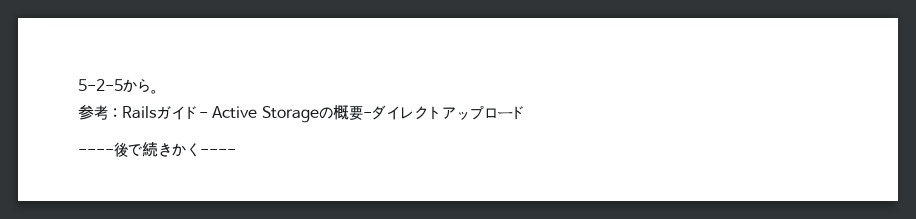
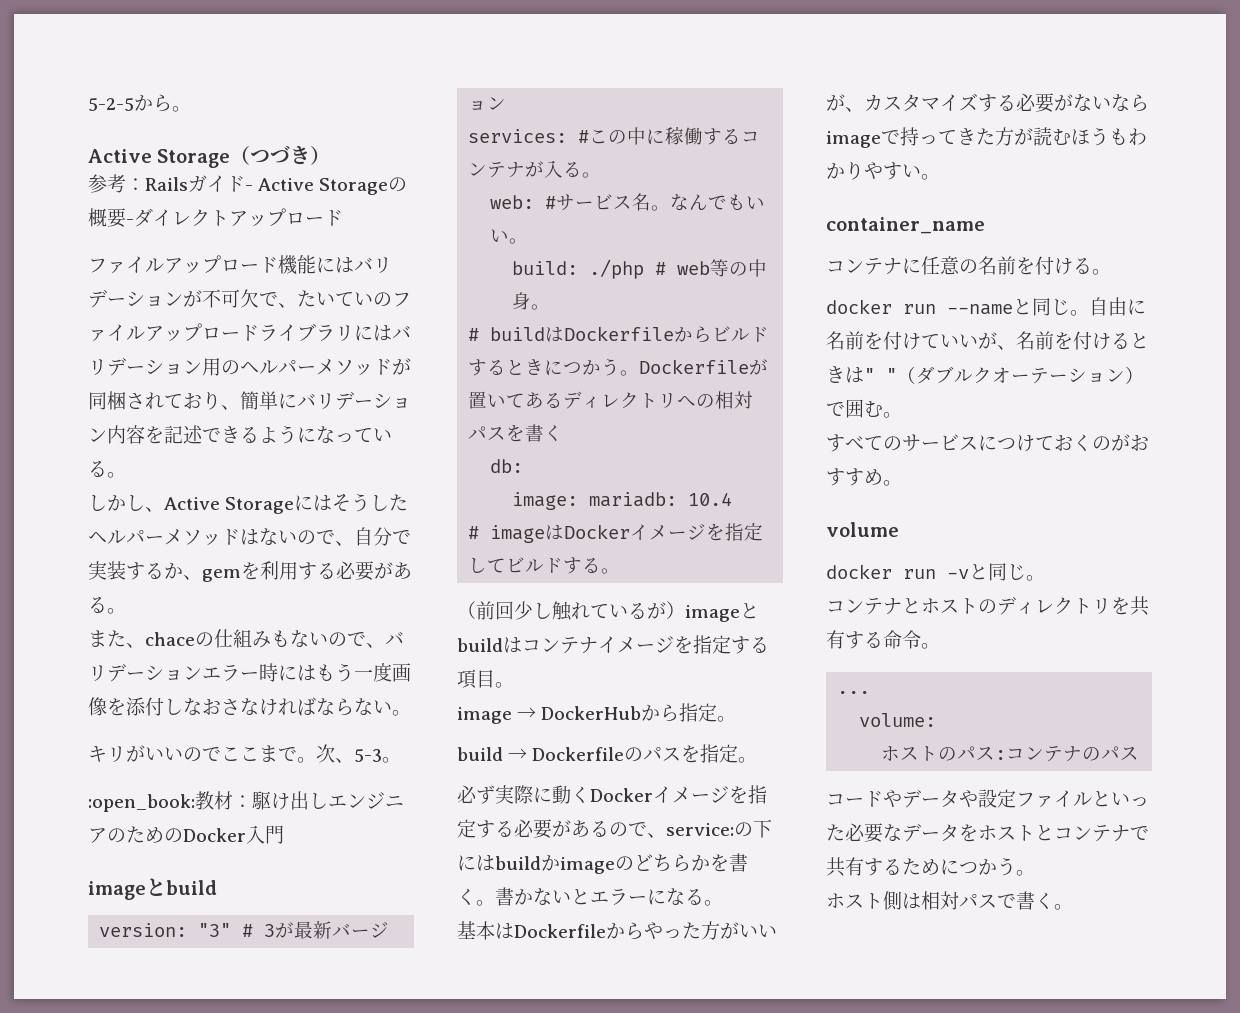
+ Active Storage（つづき）
- ----後で続きかく----
+ ファイルアップロード機能にはバリデーションが不可欠で、たいていのファイルアップロードライブラリにはバリデーション用のヘルパーメソッドが同梱されており、簡単にバリデーション内容を記述できるようになっている。
+ しかし、Active Storageにはそうしたヘルパーメソッドはないので、自分で実装するか、gemを利用する必要がある。
+ また、chaceの仕組みもないので、バリデーションエラー時にはもう一度画像を添付しなおさなければならない。
+ キリがいいのでここまで。次、5-3。
+ :open_book:教材：駆け出しエンジニアのためのDocker入門
+ imageとbuild
+ version: "3" # 3が最新バージョン
+ services: #この中に稼働するコンテナが入る。
+ web: #サービス名。なんでもいい。
+ build: ./php # web等の中身。
+ # buildはDockerfileからビルドするときにつかう。Dockerfileが置いてあるディレクトリへの相対パスを書く
+ db:
+ image: mariadb: 10.4
+ # imageはDockerイメージを指定してビルドする。
+ （前回少し触れているが）imageとbuildはコンテナイメージを指定する項目。
+ image → DockerHubから指定。
+ build → Dockerfileのパスを指定。
+ 必ず実際に動くDockerイメージを指定する必要があるので、service:の下にはbuildかimageのどちらかを書く。書かないとエラーになる。
+ 基本はDockerfileからやった方がいいが、カスタマイズする必要がないならimageで持ってきた方が読むほうもわかりやすい。
+ container_name
+ コンテナに任意の名前を付ける。
+ docker run --nameと同じ。自由に名前を付けていいが、名前を付けるときは" "（ダブルクオーテーション）で囲む。
+ すべてのサービスにつけておくのがおすすめ。
+ volume
+ docker run -vと同じ。
+ コンテナとホストのディレクトリを共有する命令。
+ ...
+ volume:
+ ホストのパス:コンテナのパス
+ コードやデータや設定ファイルといった必要なデータをホストとコンテナで共有するためにつかう。
+ ホスト側は相対パスで書く。

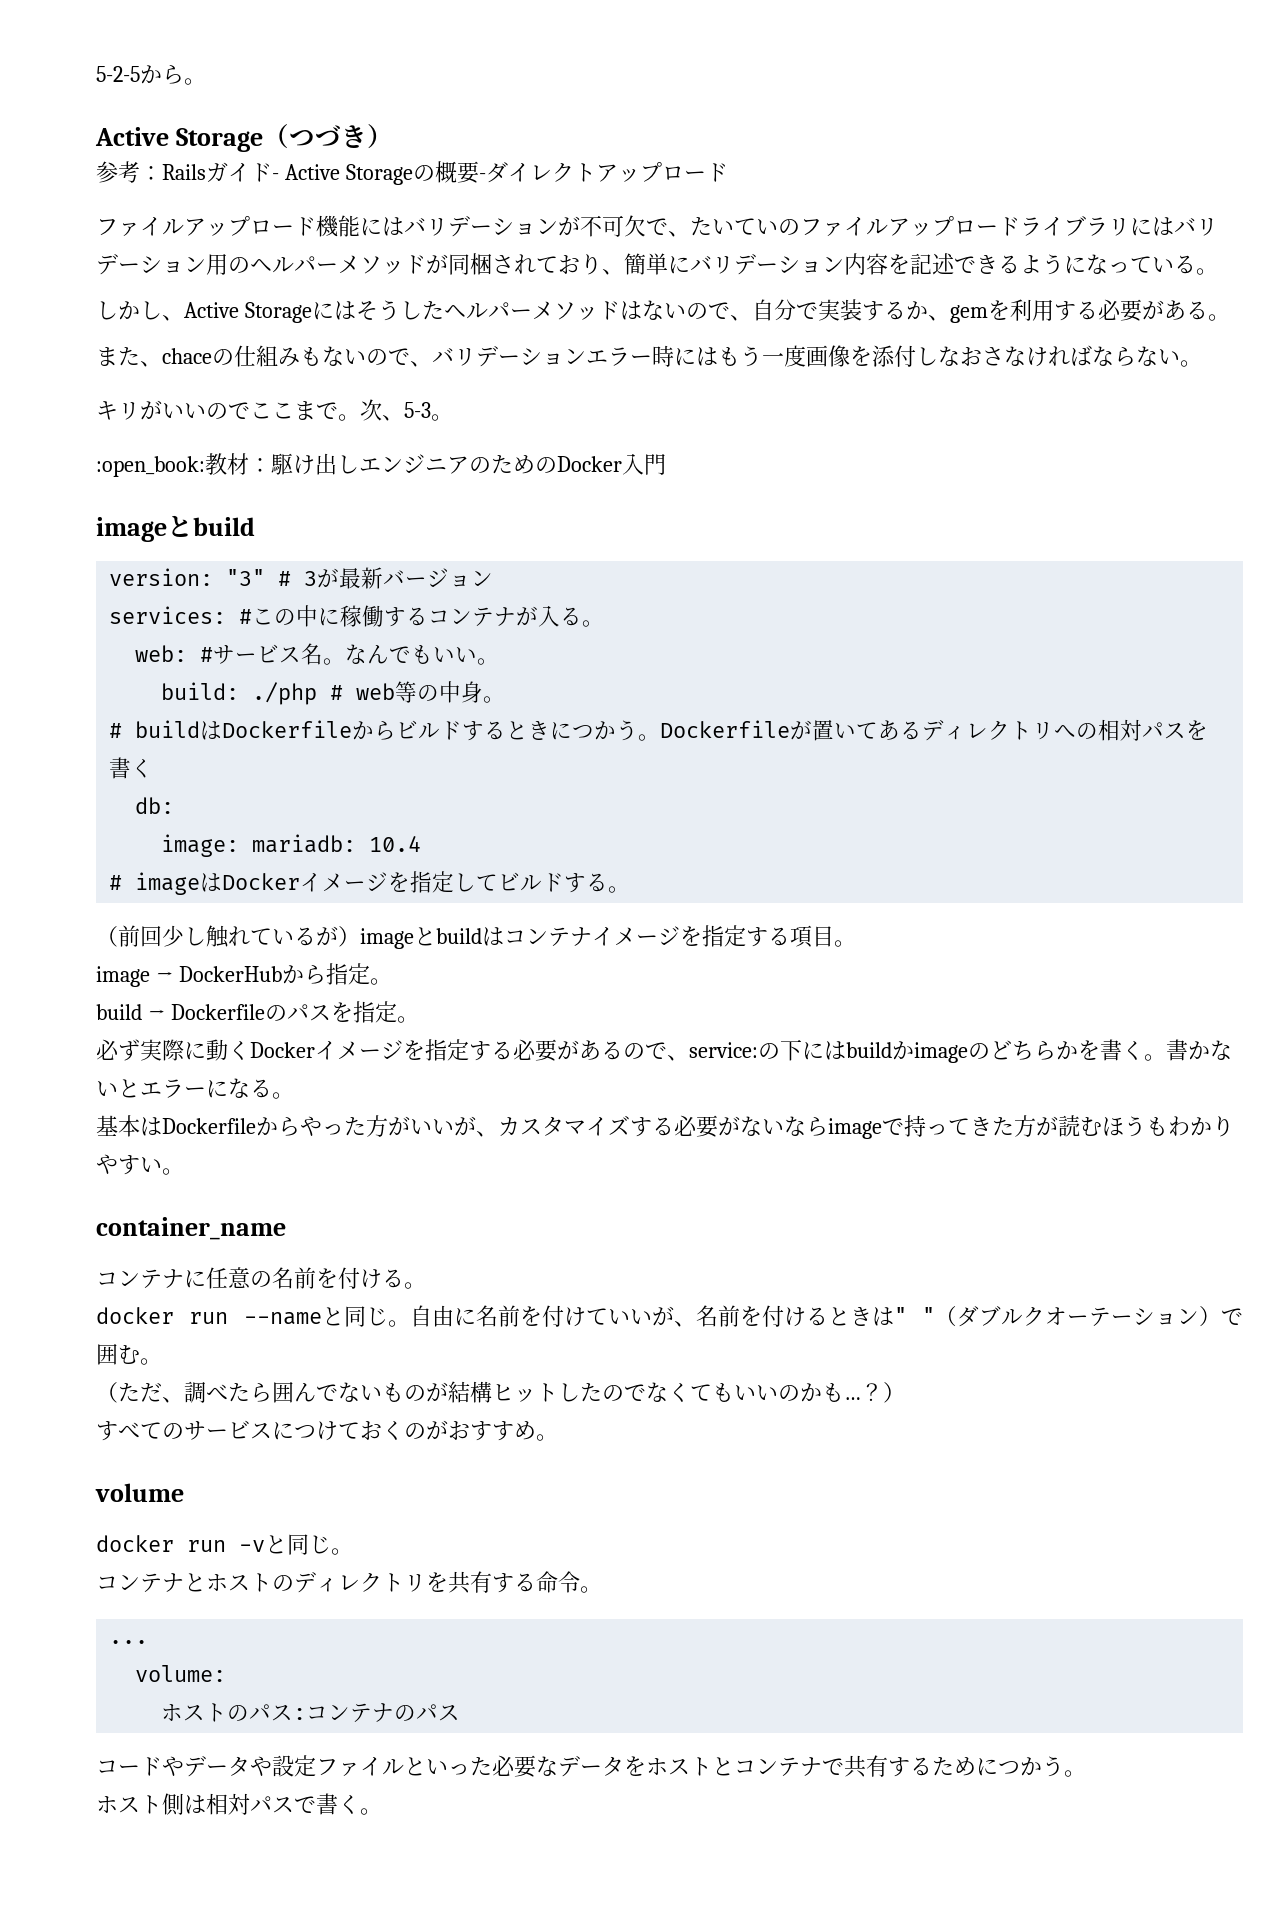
+ （ただ、調べたら囲んでないものが結構ヒットしたのでなくてもいいのかも…？）

